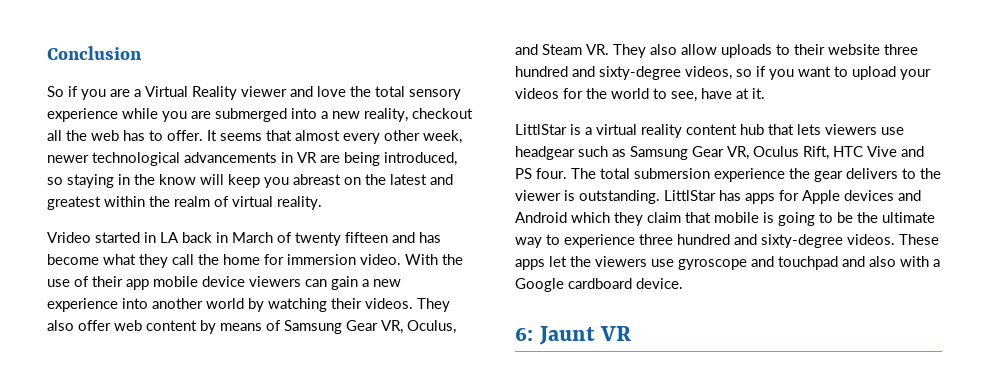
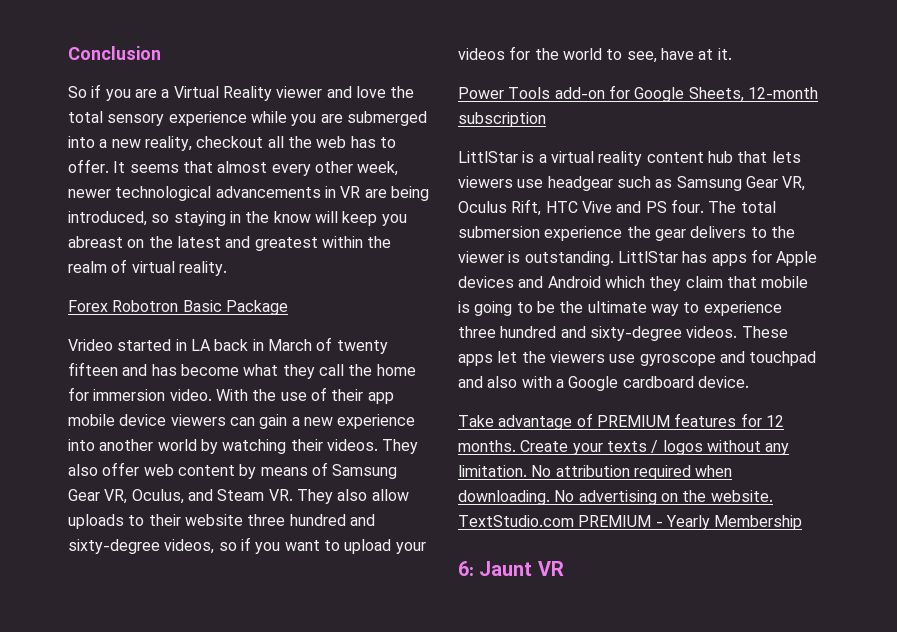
+ Forex Robotron Basic Package
+ Power Tools add-on for Google Sheets, 12-month subscription
+ Take advantage of PREMIUM features for 12 months. Create your texts / logos without any limitation. No attribution required when downloading. No advertising on the website. TextStudio.com PREMIUM - Yearly Membership

